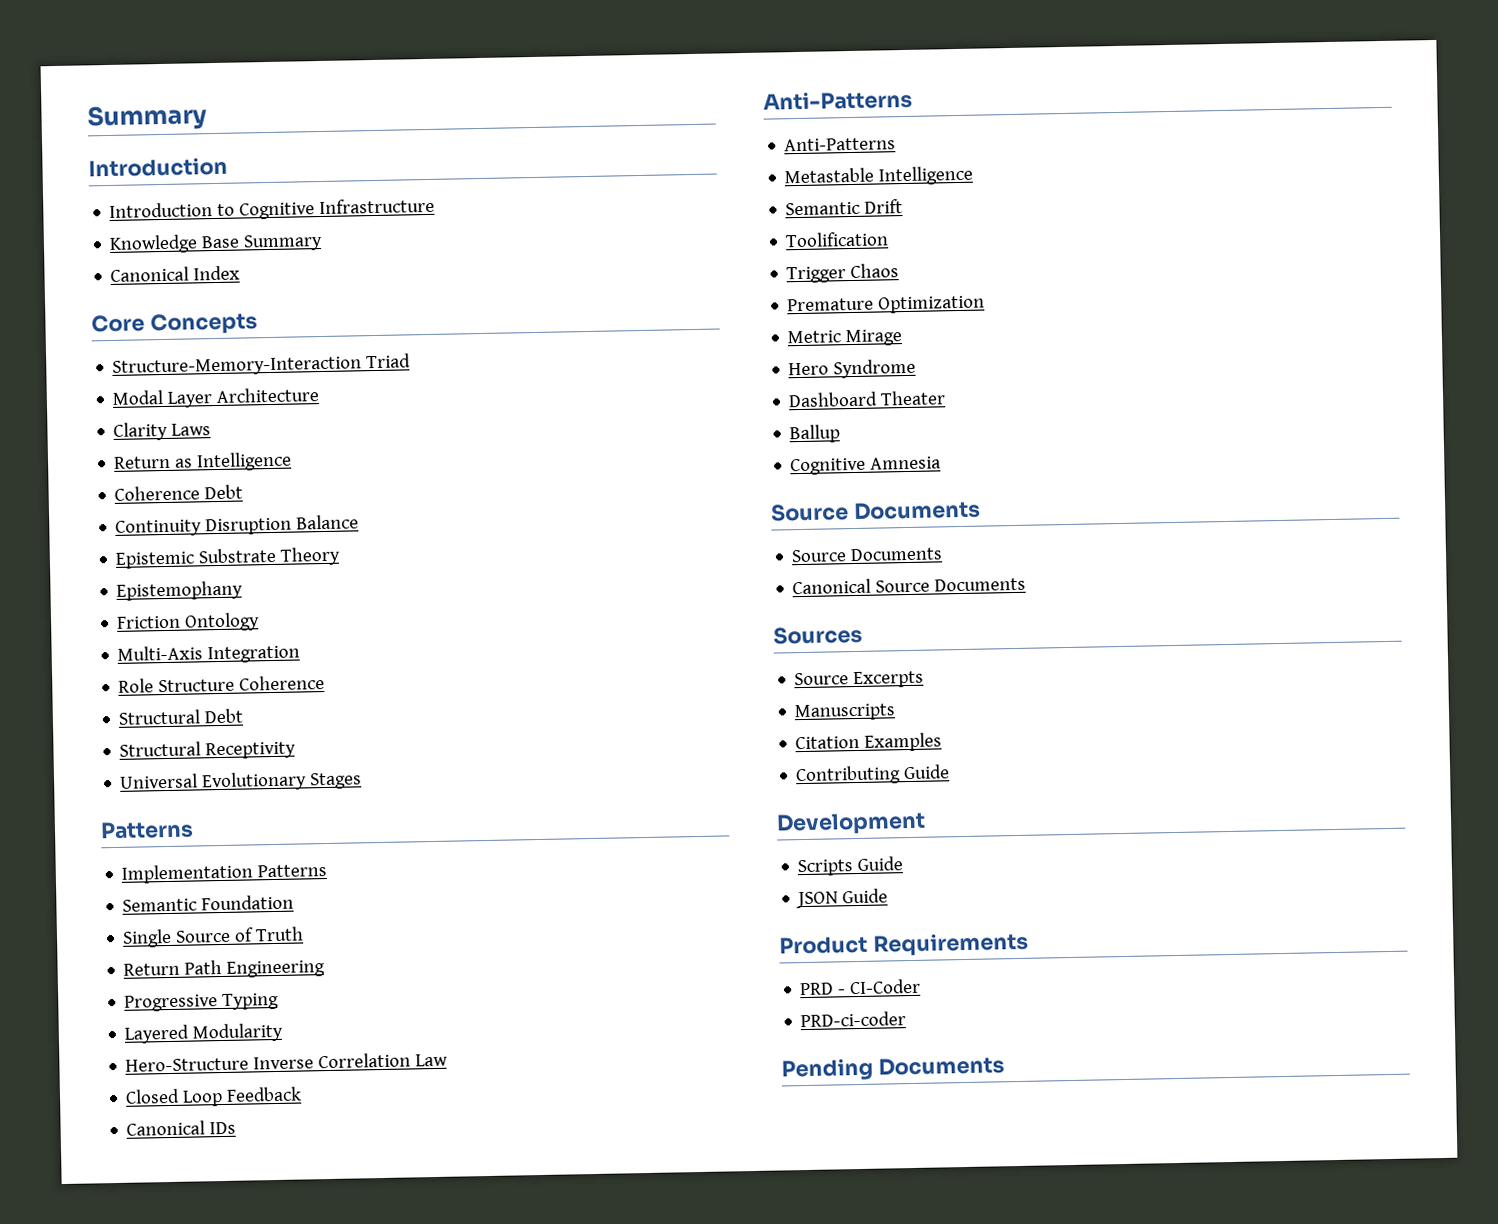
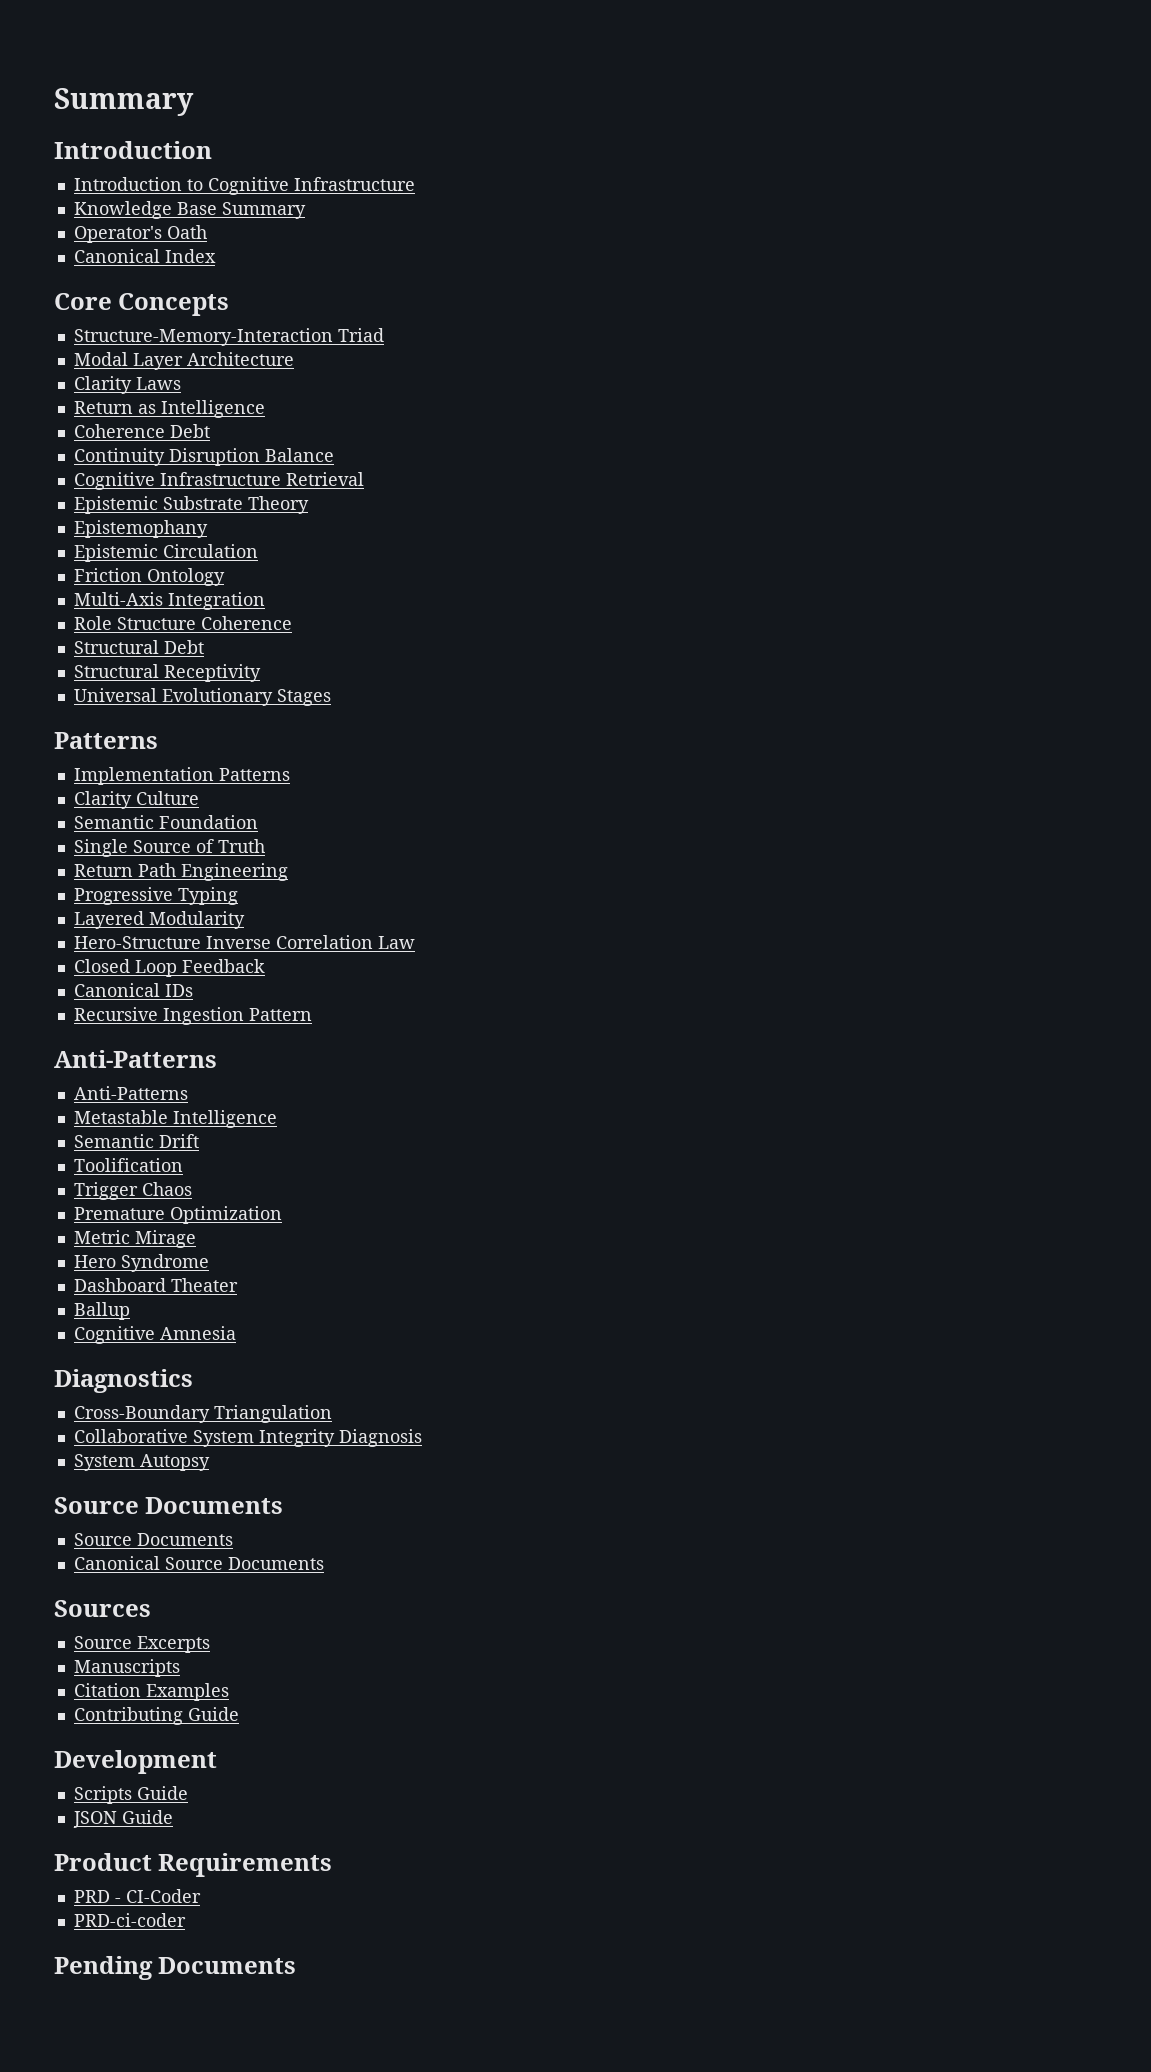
+ Operator's Oath
+ Cognitive Infrastructure Retrieval
+ Epistemic Circulation
+ Clarity Culture
+ Recursive Ingestion Pattern
+ Diagnostics
+ Cross-Boundary Triangulation
+ Collaborative System Integrity Diagnosis
+ System Autopsy

